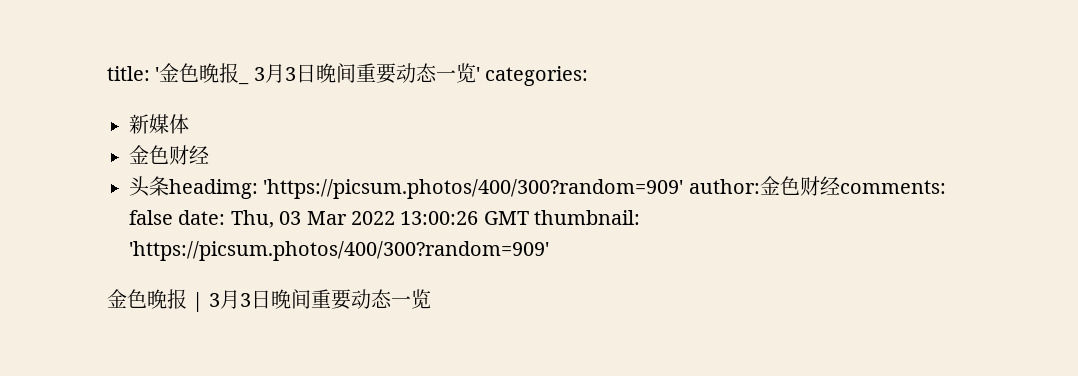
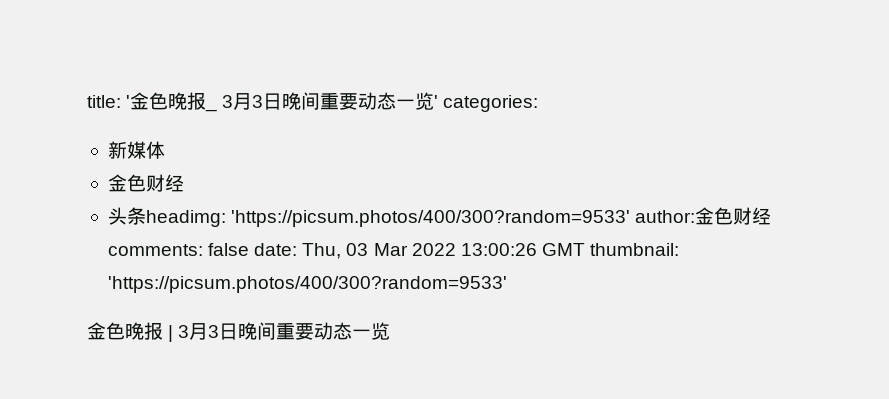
- 头条headimg: 'https://picsum.photos/400/300?random=909' author:金色财经comments: false date: Thu, 03 Mar 2022 13:00:26 GMT thumbnail: 'https://picsum.photos/400/300?random=909'
+ 头条headimg: 'https://picsum.photos/400/300?random=9533' author:金色财经comments: false date: Thu, 03 Mar 2022 13:00:26 GMT thumbnail: 'https://picsum.photos/400/300?random=9533'

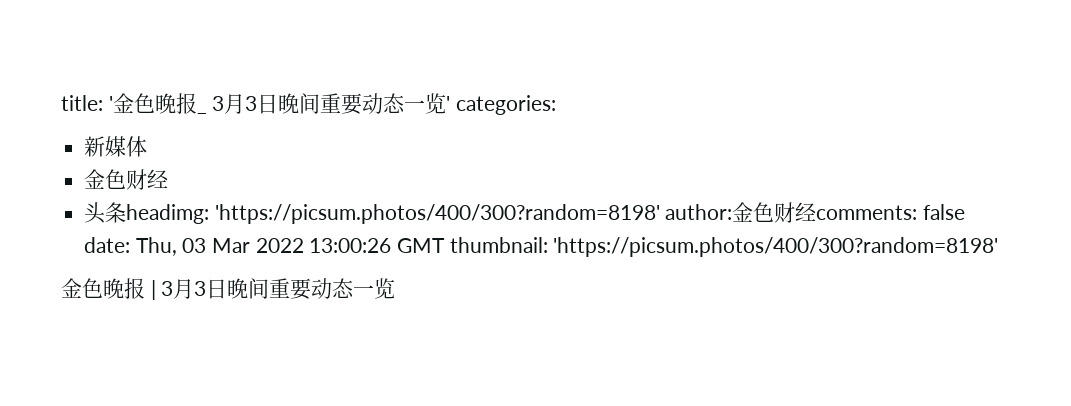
- 头条headimg: 'https://picsum.photos/400/300?random=9533' author:金色财经comments: false date: Thu, 03 Mar 2022 13:00:26 GMT thumbnail: 'https://picsum.photos/400/300?random=9533'
+ 头条headimg: 'https://picsum.photos/400/300?random=8198' author:金色财经comments: false date: Thu, 03 Mar 2022 13:00:26 GMT thumbnail: 'https://picsum.photos/400/300?random=8198'

